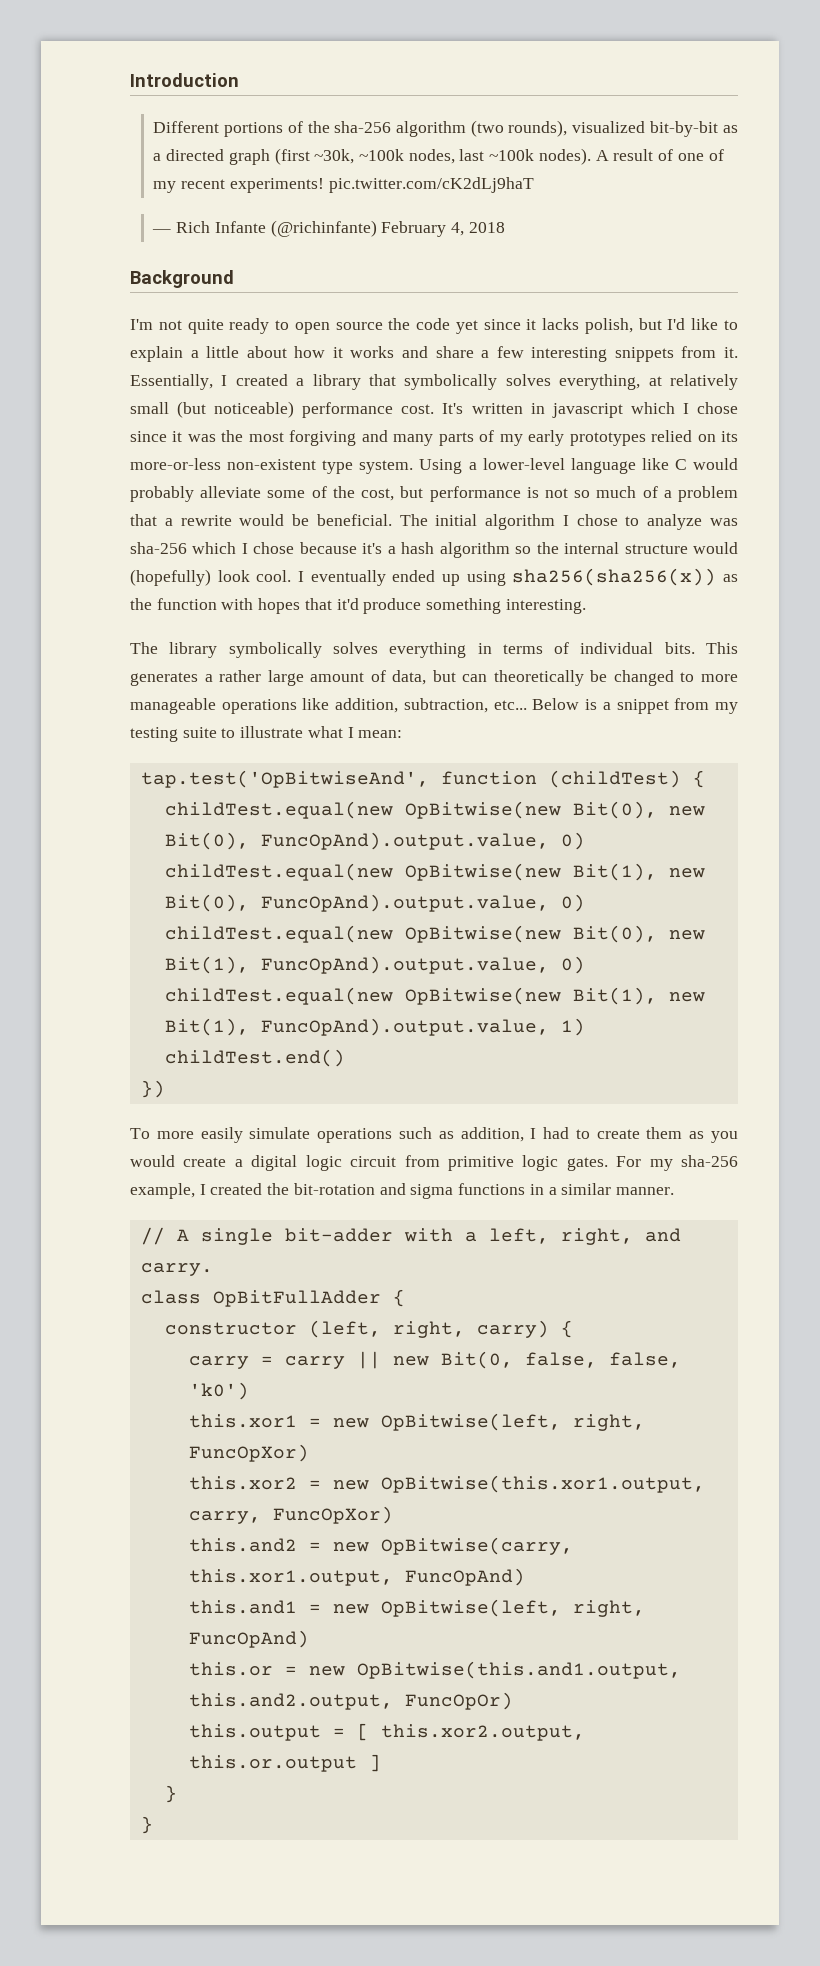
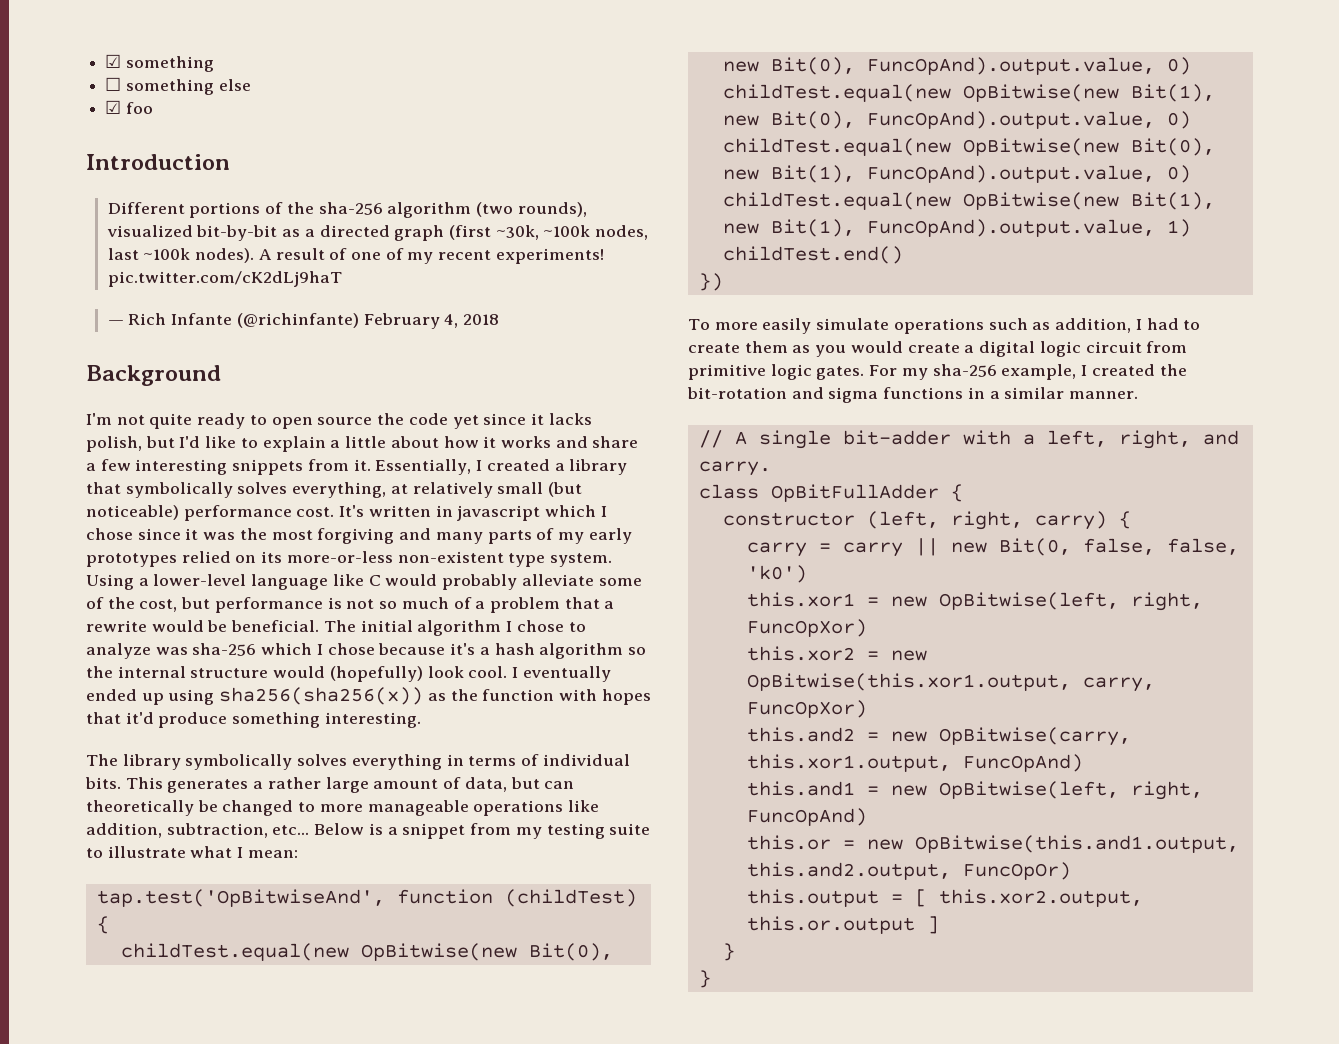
+ ☑ something
+ ☐ something else
+ ☑ foo

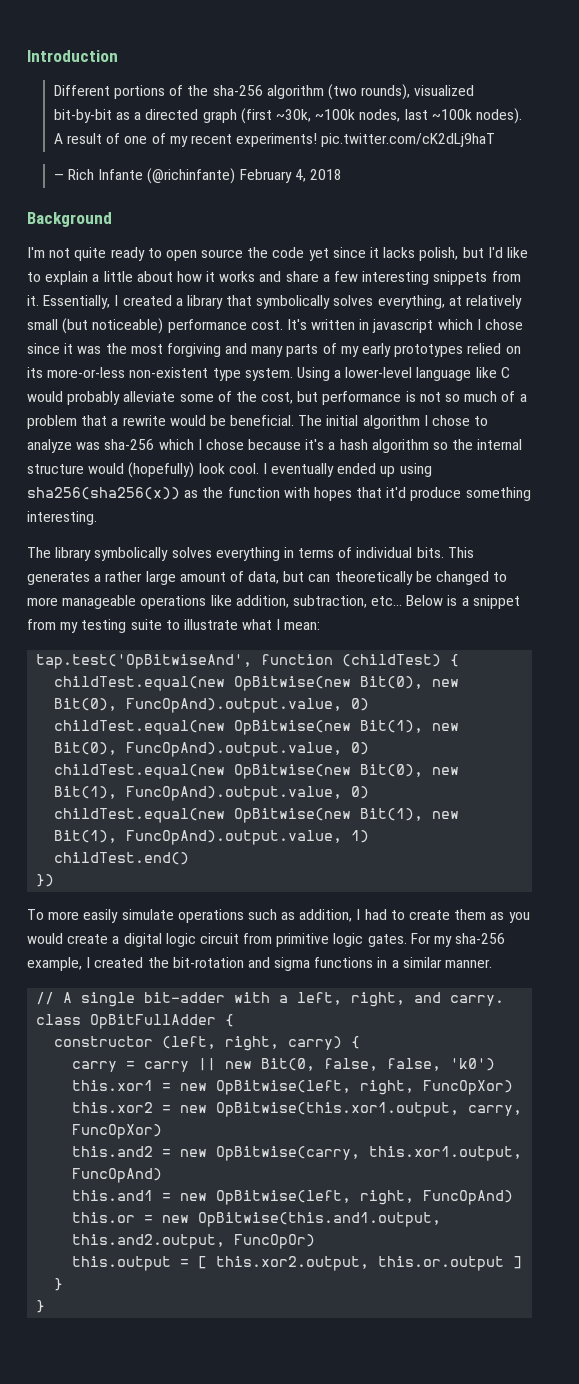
- ☑ something
- ☐ something else
- ☑ foo

